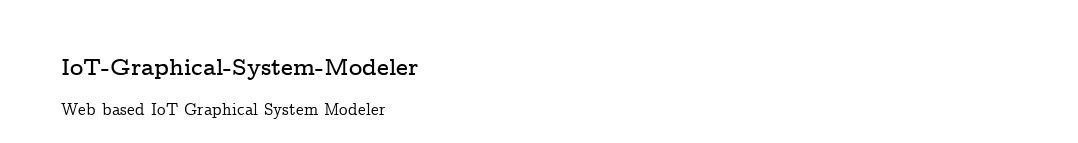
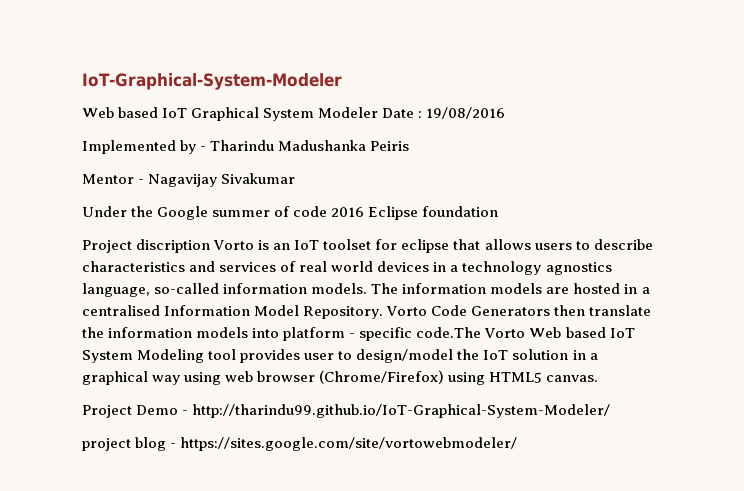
- Web based IoT Graphical System Modeler
+ Web based IoT Graphical System Modeler Date : 19/08/2016
+ Implemented by - Tharindu Madushanka Peiris
+ Mentor - Nagavijay Sivakumar
+ Under the Google summer of code 2016 Eclipse foundation
+ Project discription Vorto is an IoT toolset for eclipse that allows users to describe characteristics and services of real world devices in a technology agnostics language, so-called information models. The information models are hosted in a centralised Information Model Repository. Vorto Code Generators then translate the information models into platform - specific code.The Vorto Web based IoT System Modeling tool provides user to design/model the IoT solution in a graphical way using web browser (Chrome/Firefox) using HTML5 canvas.
+ Project Demo - http://tharindu99.github.io/IoT-Graphical-System-Modeler/
+ project blog - https://sites.google.com/site/vortowebmodeler/

